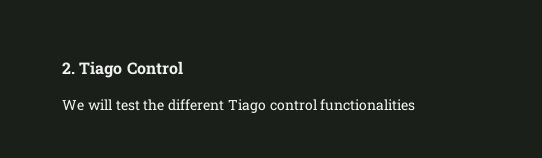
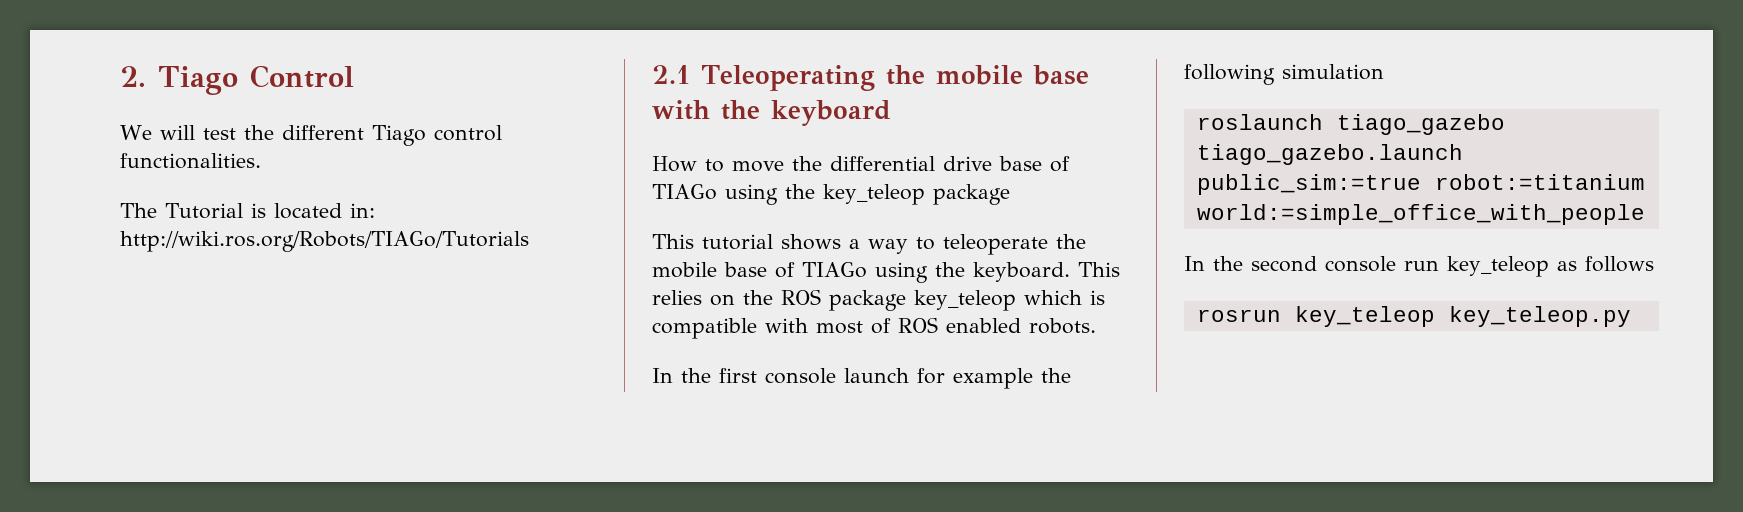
- We will test the different Tiago control functionalities
+ We will test the different Tiago control functionalities.
+ The Tutorial is located in: http://wiki.ros.org/Robots/TIAGo/Tutorials
+ 2.1 Teleoperating the mobile base with the keyboard
+ How to move the differential drive base of TIAGo using the key_teleop package
+ This tutorial shows a way to teleoperate the mobile base of TIAGo using the keyboard. This relies on the ROS package key_teleop which is compatible with most of ROS enabled robots.
+ In the first console launch for example the following simulation
+ roslaunch tiago_gazebo tiago_gazebo.launch public_sim:=true robot:=titanium world:=simple_office_with_people
+ In the second console run key_teleop as follows
+ rosrun key_teleop key_teleop.py

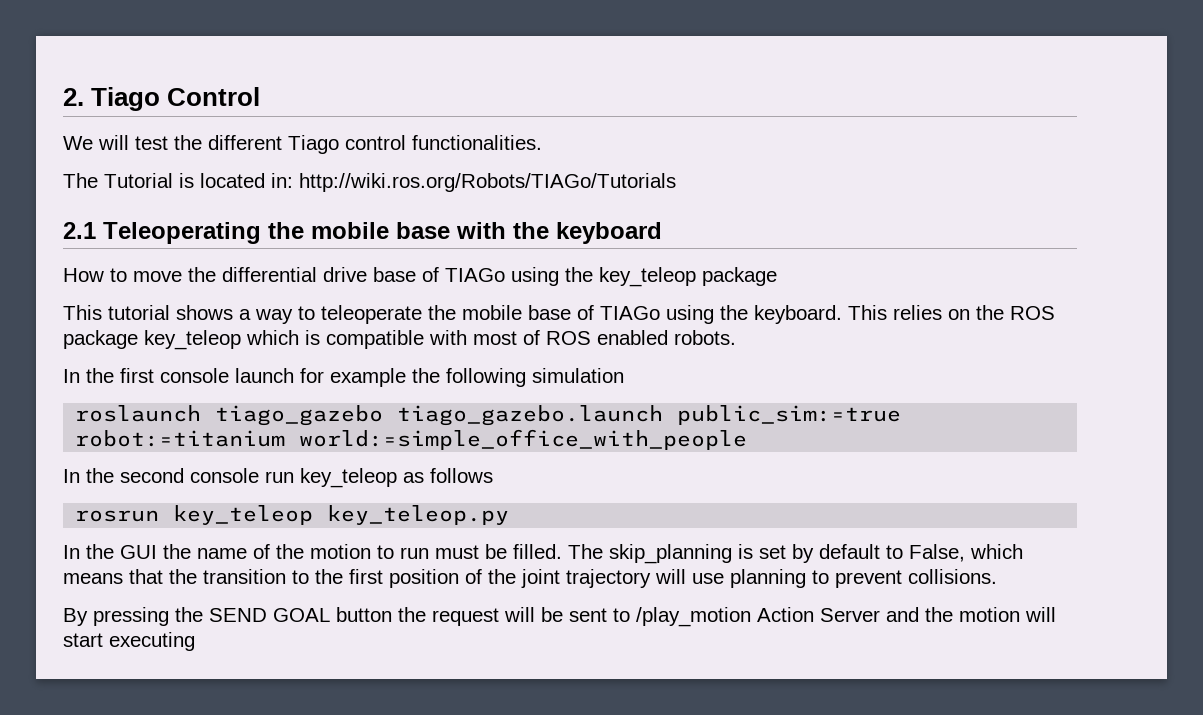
+ In the GUI the name of the motion to run must be filled. The skip_planning is set by default to False, which means that the transition to the first position of the joint trajectory will use planning to prevent collisions.
+ By pressing the SEND GOAL button the request will be sent to /play_motion Action Server and the motion will start executing

